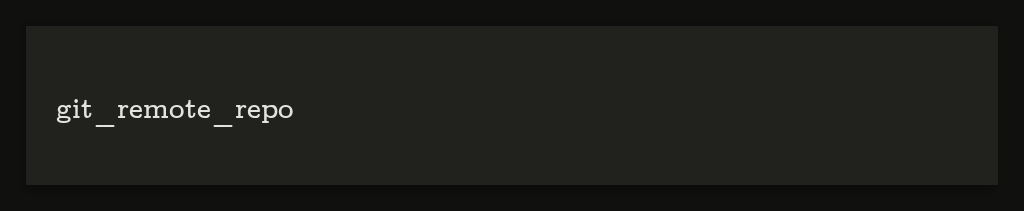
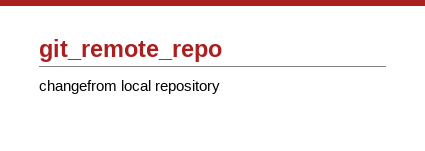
+ changefrom local repository

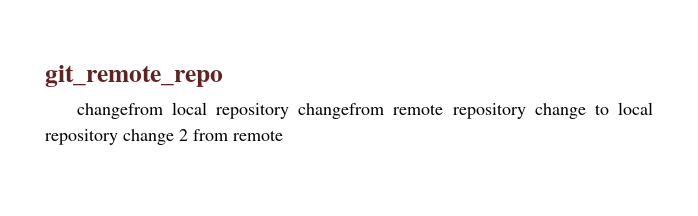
- changefrom local repository
+ changefrom local repository changefrom remote repository change to local repository change 2 from remote

